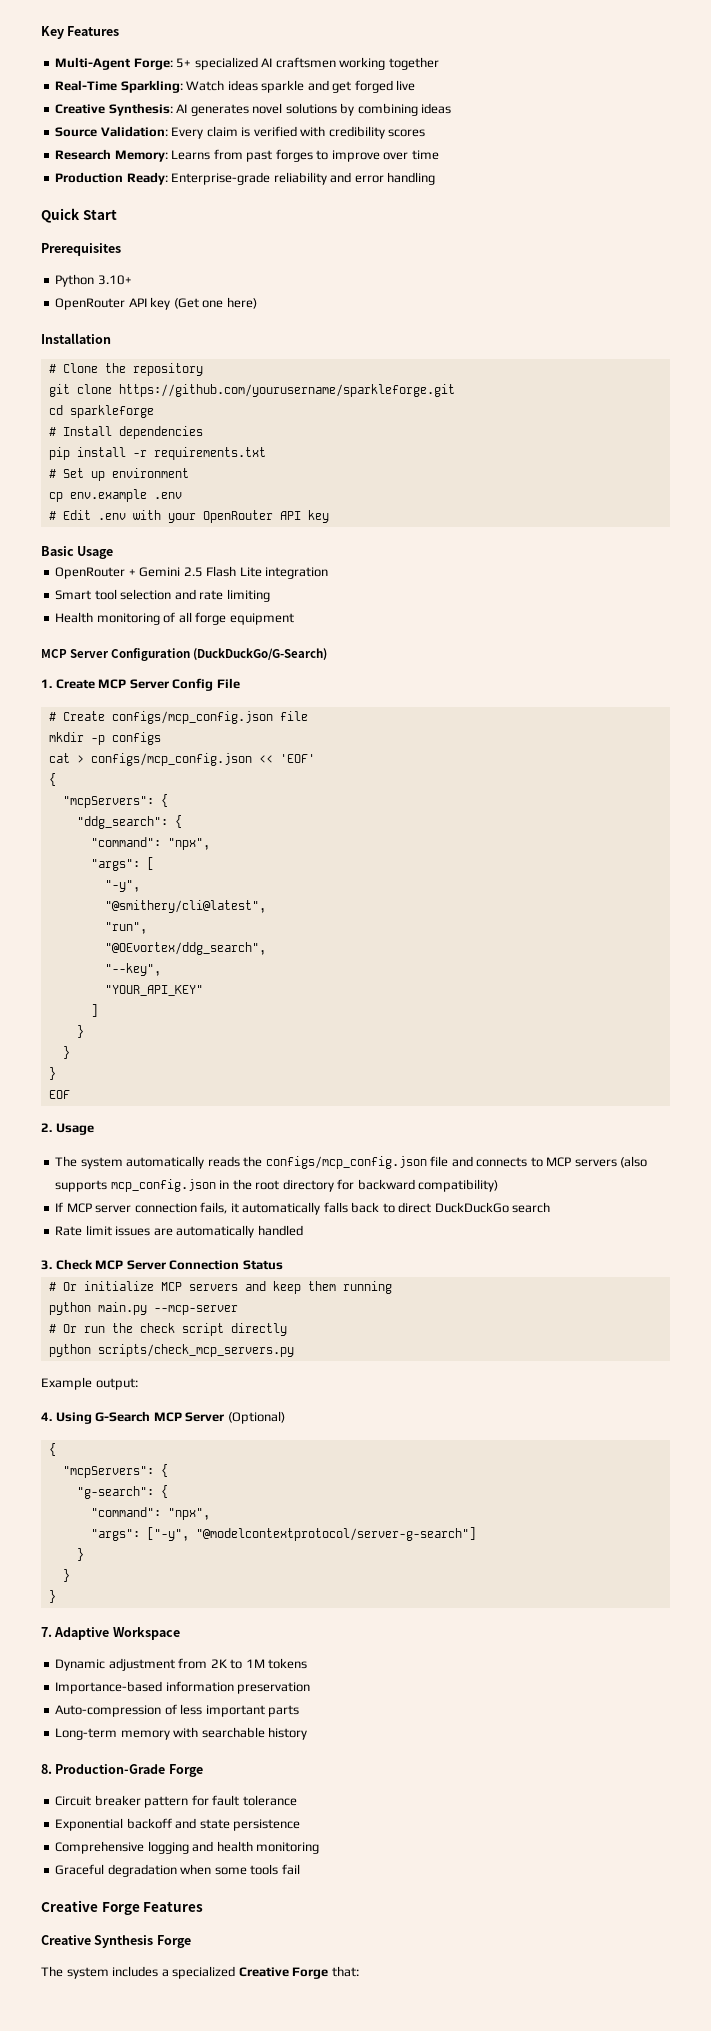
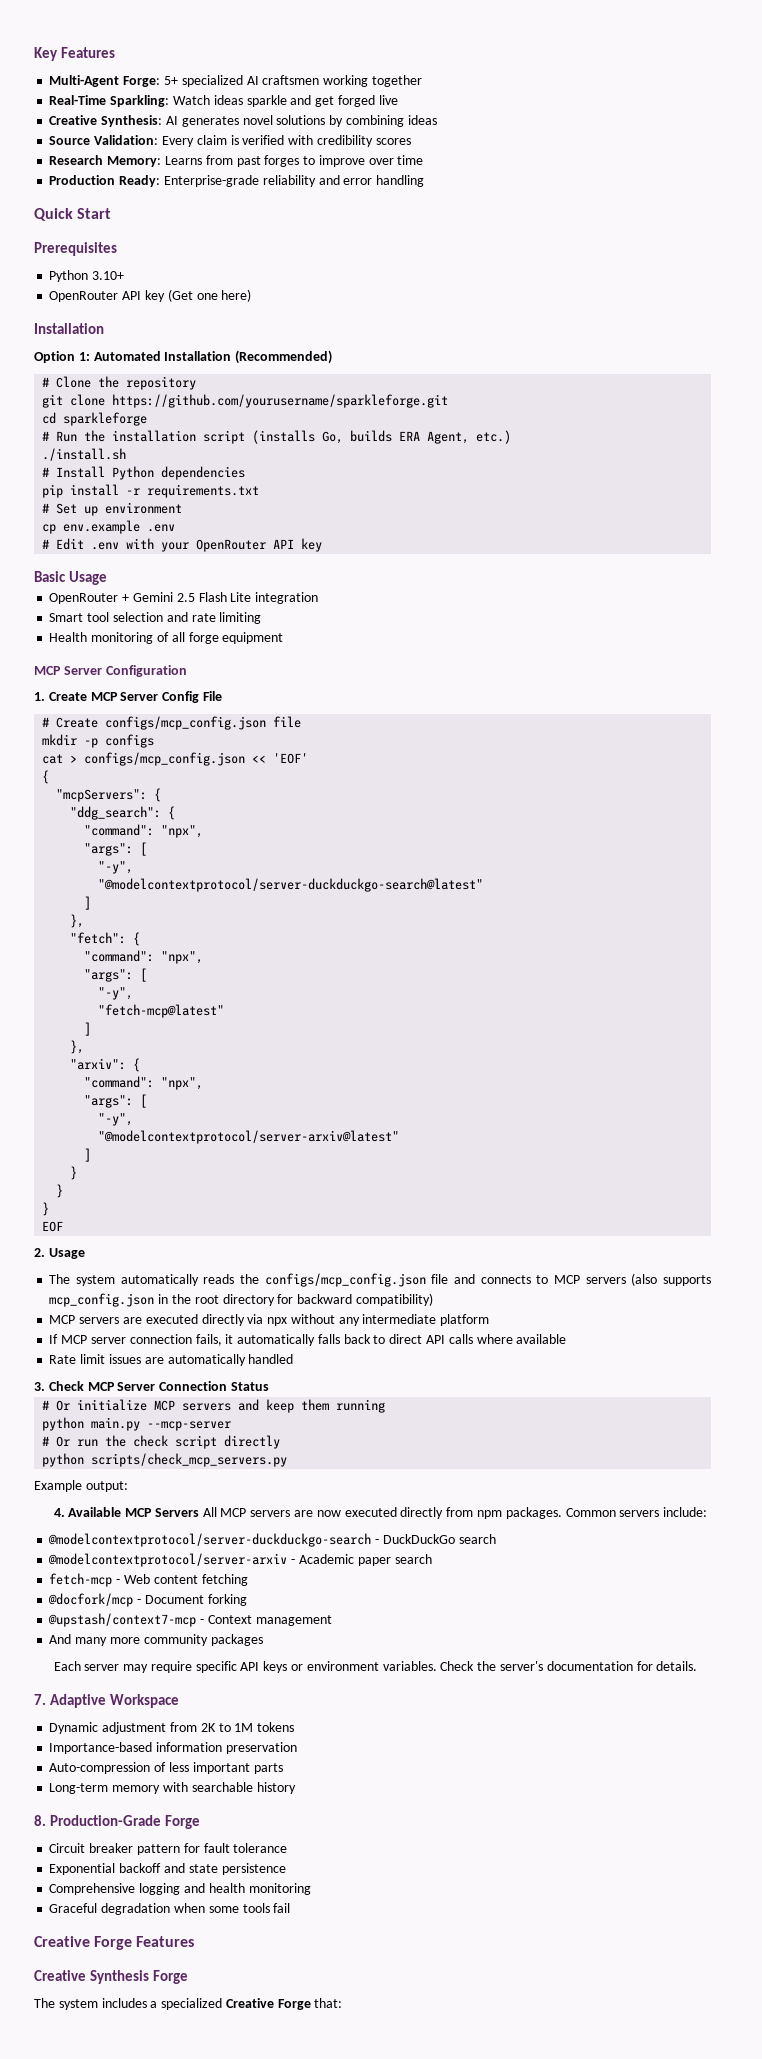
+ Option 1: Automated Installation (Recommended)
+ # Run the installation script (installs Go, builds ERA Agent, etc.)
+ ./install.sh
- # Install dependencies
+ # Install Python dependencies
- MCP Server Configuration (DuckDuckGo/G-Search)
+ MCP Server Configuration
- "@smithery/cli@latest",
- "run",
- "@OEvortex/ddg_search",
- "--key",
- "YOUR_API_KEY"
+ "@modelcontextprotocol/server-duckduckgo-search@latest"
+ ]
+ },
+ "fetch": {
+ "command": "npx",
+ "args": [
+ "-y",
+ "fetch-mcp@latest"
+ ]
+ },
+ "arxiv": {
+ "command": "npx",
+ "args": [
+ "-y",
+ "@modelcontextprotocol/server-arxiv@latest"
+ MCP servers are executed directly via npx without any intermediate platform
- If MCP server connection fails, it automatically falls back to direct DuckDuckGo search
+ If MCP server connection fails, it automatically falls back to direct API calls where available
- 4. Using G-Search MCP Server (Optional)
- {
- "mcpServers": {
- "g-search": {
- "command": "npx",
- "args": ["-y", "@modelcontextprotocol/server-g-search"]
- }
- }
- }
+ 4. Available MCP Servers All MCP servers are now executed directly from npm packages. Common servers include:
+ @modelcontextprotocol/server-duckduckgo-search - DuckDuckGo search
+ @modelcontextprotocol/server-arxiv - Academic paper search
+ fetch-mcp - Web content fetching
+ @docfork/mcp - Document forking
+ @upstash/context7-mcp - Context management
+ And many more community packages
+ Each server may require specific API keys or environment variables. Check the server's documentation for details.

